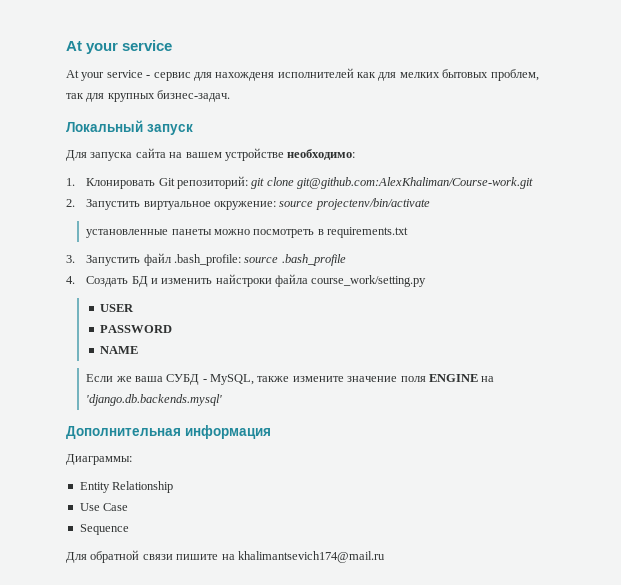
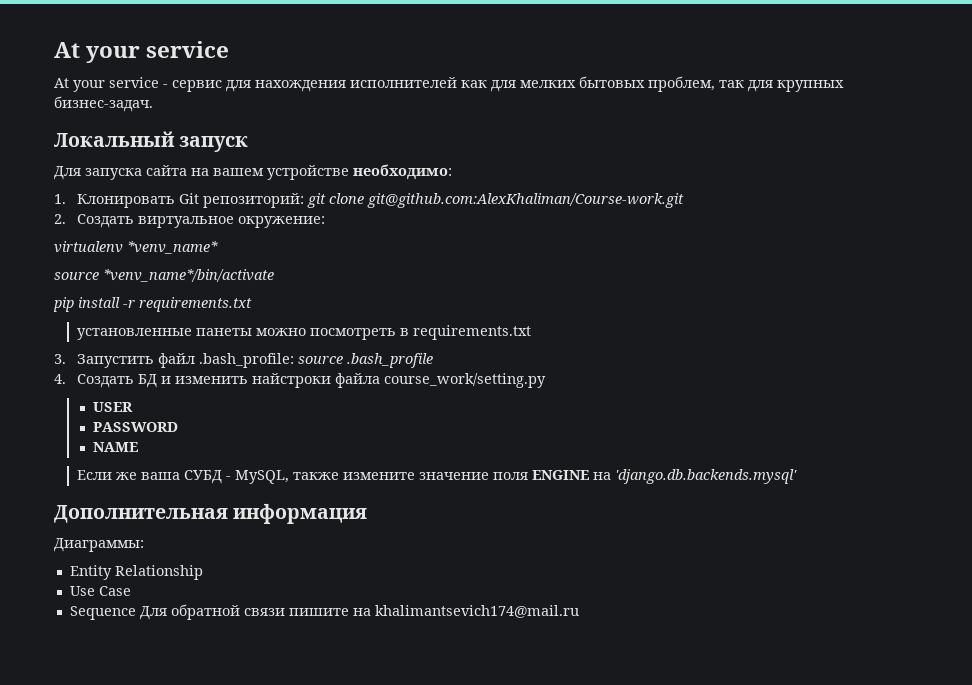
- At your service - сервис для нахожденя исполнителей как для мелких бытовых проблем, так для крупных бизнес-задач.
+ At your service - сервис для нахождения исполнителей как для мелких бытовых проблем, так для крупных бизнес-задач.
- 2. Запустить виртуальное окружение: source projectenv/bin/activate
+ 2. Создать виртуальное окружение:
+ virtualenv *venv_name*
+ source *venv_name*/bin/activate
+ pip install -r requirements.txt
- Sequence
- Для обратной связи пишите на khalimantsevich174@mail.ru
+ Sequence Для обратной связи пишите на khalimantsevich174@mail.ru

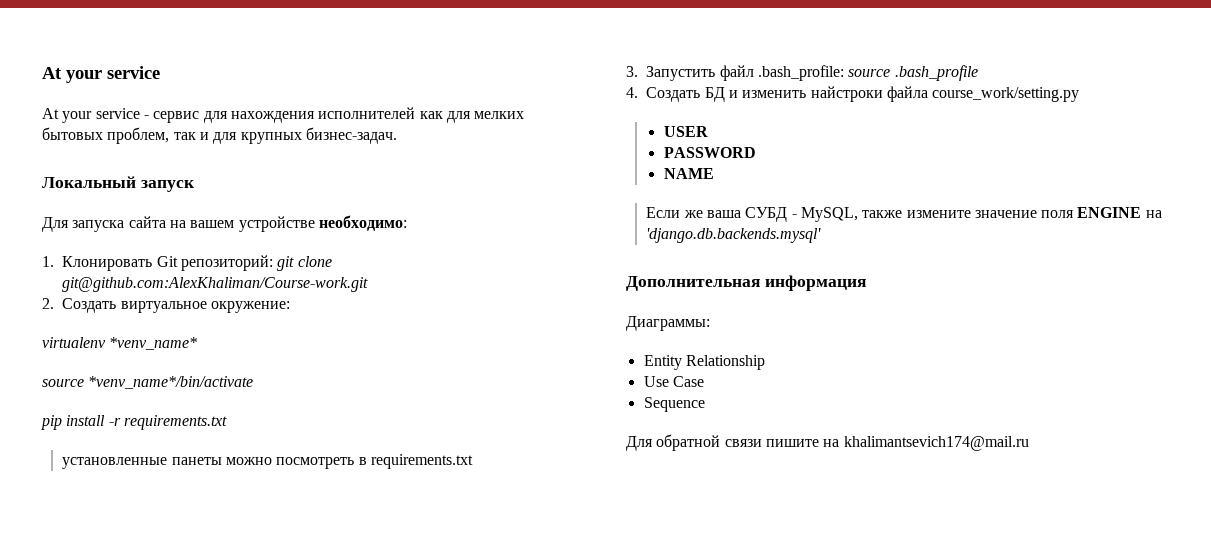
- At your service - сервис для нахождения исполнителей как для мелких бытовых проблем, так для крупных бизнес-задач.
+ At your service - сервис для нахождения исполнителей как для мелких бытовых проблем, так и для крупных бизнес-задач.
- Sequence Для обратной связи пишите на khalimantsevich174@mail.ru
+ Sequence
+ Для обратной связи пишите на khalimantsevich174@mail.ru

